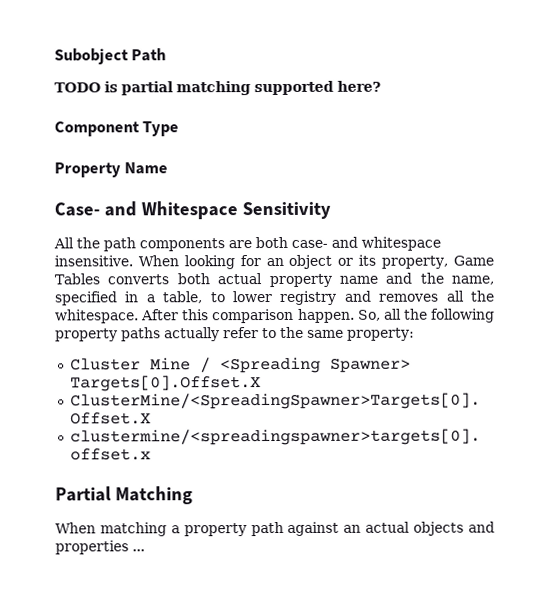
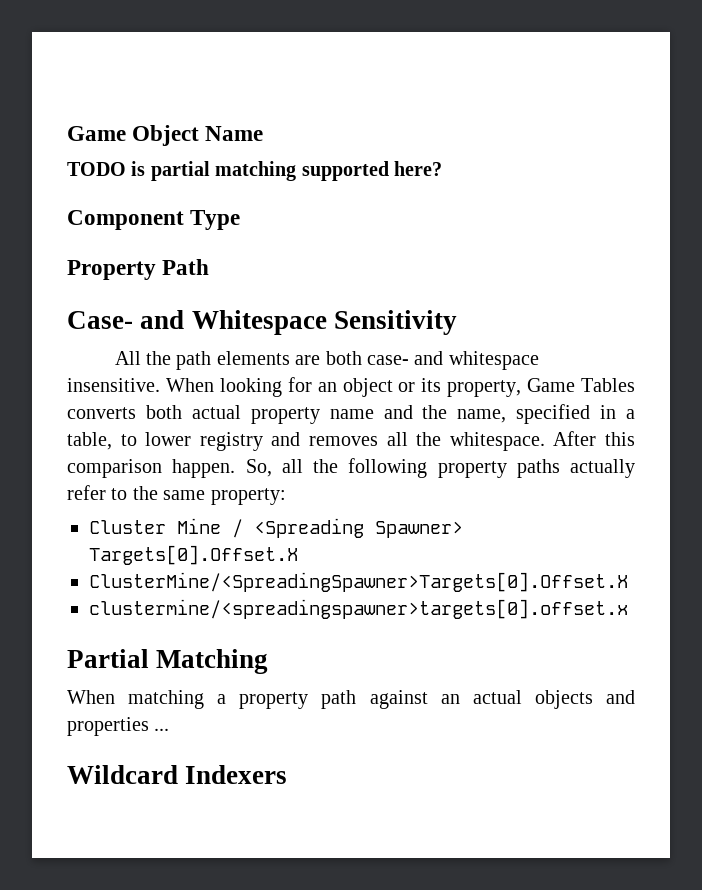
- Subobject Path
+ Game Object Name
- Property Name
+ Property Path
- All the path components are both case- and whitespace insensitive.
+ All the path elements are both case- and whitespace insensitive.
+ Wildcard Indexers

